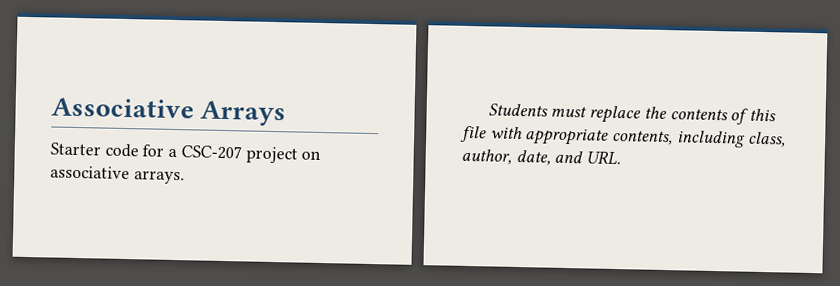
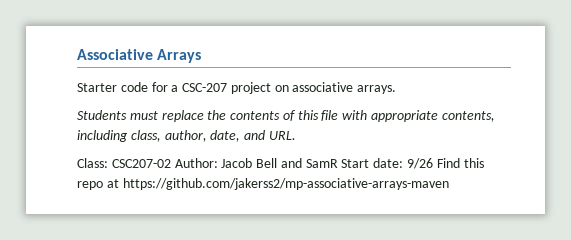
+ Class: CSC207-02 Author: Jacob Bell and SamR Start date: 9/26 Find this repo at https://github.com/jakerss2/mp-associative-arrays-maven

